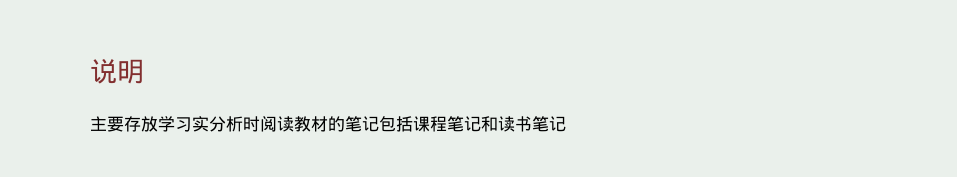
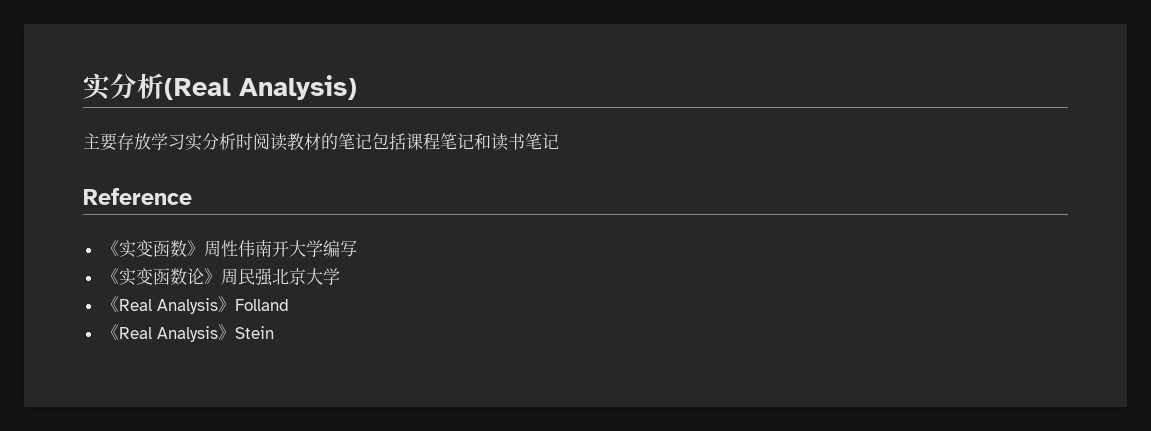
- 说明
+ 实分析(Real Analysis)
+ Reference
+ 《实变函数》周性伟南开大学编写
+ 《实变函数论》周民强北京大学
+ 《Real Analysis》Folland
+ 《Real Analysis》Stein

